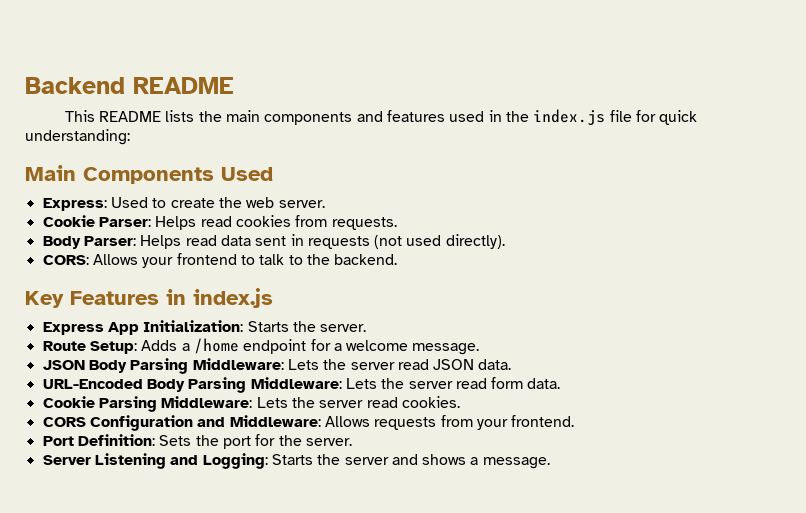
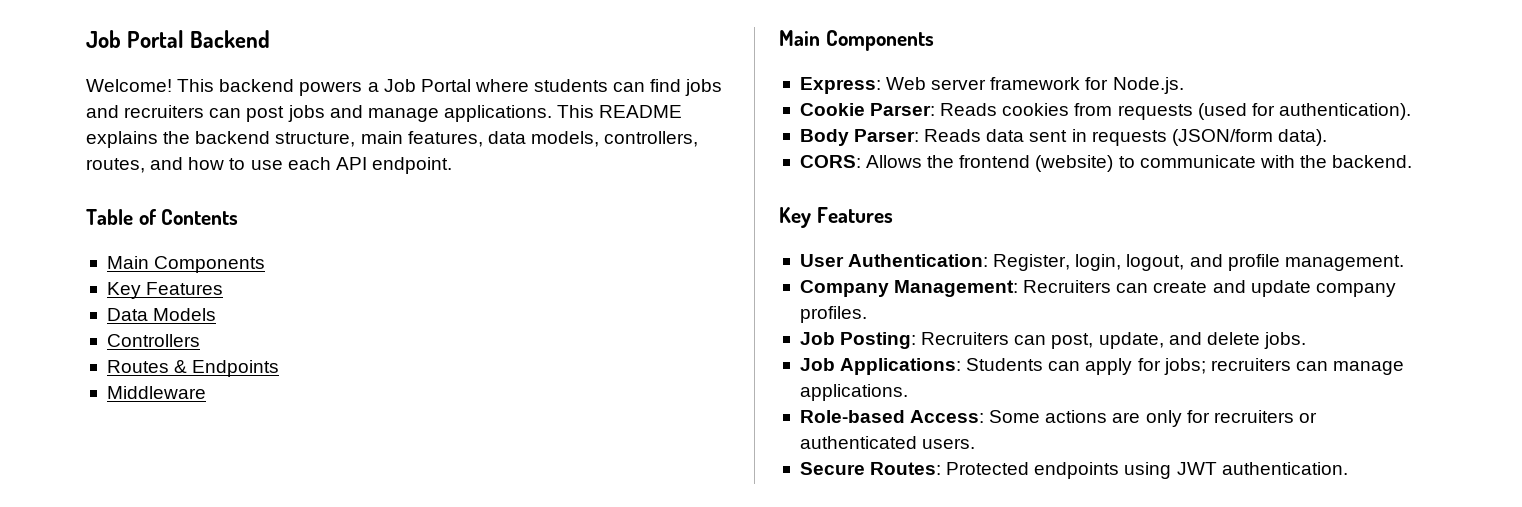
- Backend README
- This README lists the main components and features used in the index.js file for quick understanding:
- Main Components Used
- Express: Used to create the web server.
- Cookie Parser: Helps read cookies from requests.
+ Job Portal Backend
+ Welcome! This backend powers a Job Portal where students can find jobs and recruiters can post jobs and manage applications. This README explains the backend structure, main features, data models, controllers, routes, and how to use each API endpoint.
+ Table of Contents
+ Main Components
+ Key Features
+ Data Models
+ Controllers
+ Routes & Endpoints
+ Middleware
+ Main Components
+ Express: Web server framework for Node.js.
+ Cookie Parser: Reads cookies from requests (used for authentication).
- Body Parser: Helps read data sent in requests (not used directly).
+ Body Parser: Reads data sent in requests (JSON/form data).
- CORS: Allows your frontend to talk to the backend.
- Key Features in index.js
- Express App Initialization: Starts the server.
- Route Setup: Adds a /home endpoint for a welcome message.
- JSON Body Parsing Middleware: Lets the server read JSON data.
- URL-Encoded Body Parsing Middleware: Lets the server read form data.
- Cookie Parsing Middleware: Lets the server read cookies.
- CORS Configuration and Middleware: Allows requests from your frontend.
- Port Definition: Sets the port for the server.
- Server Listening and Logging: Starts the server and shows a message.
+ CORS: Allows the frontend (website) to communicate with the backend.
+ Key Features
+ User Authentication: Register, login, logout, and profile management.
+ Company Management: Recruiters can create and update company profiles.
+ Job Posting: Recruiters can post, update, and delete jobs.
+ Job Applications: Students can apply for jobs; recruiters can manage applications.
+ Role-based Access: Some actions are only for recruiters or authenticated users.
+ Secure Routes: Protected endpoints using JWT authentication.

